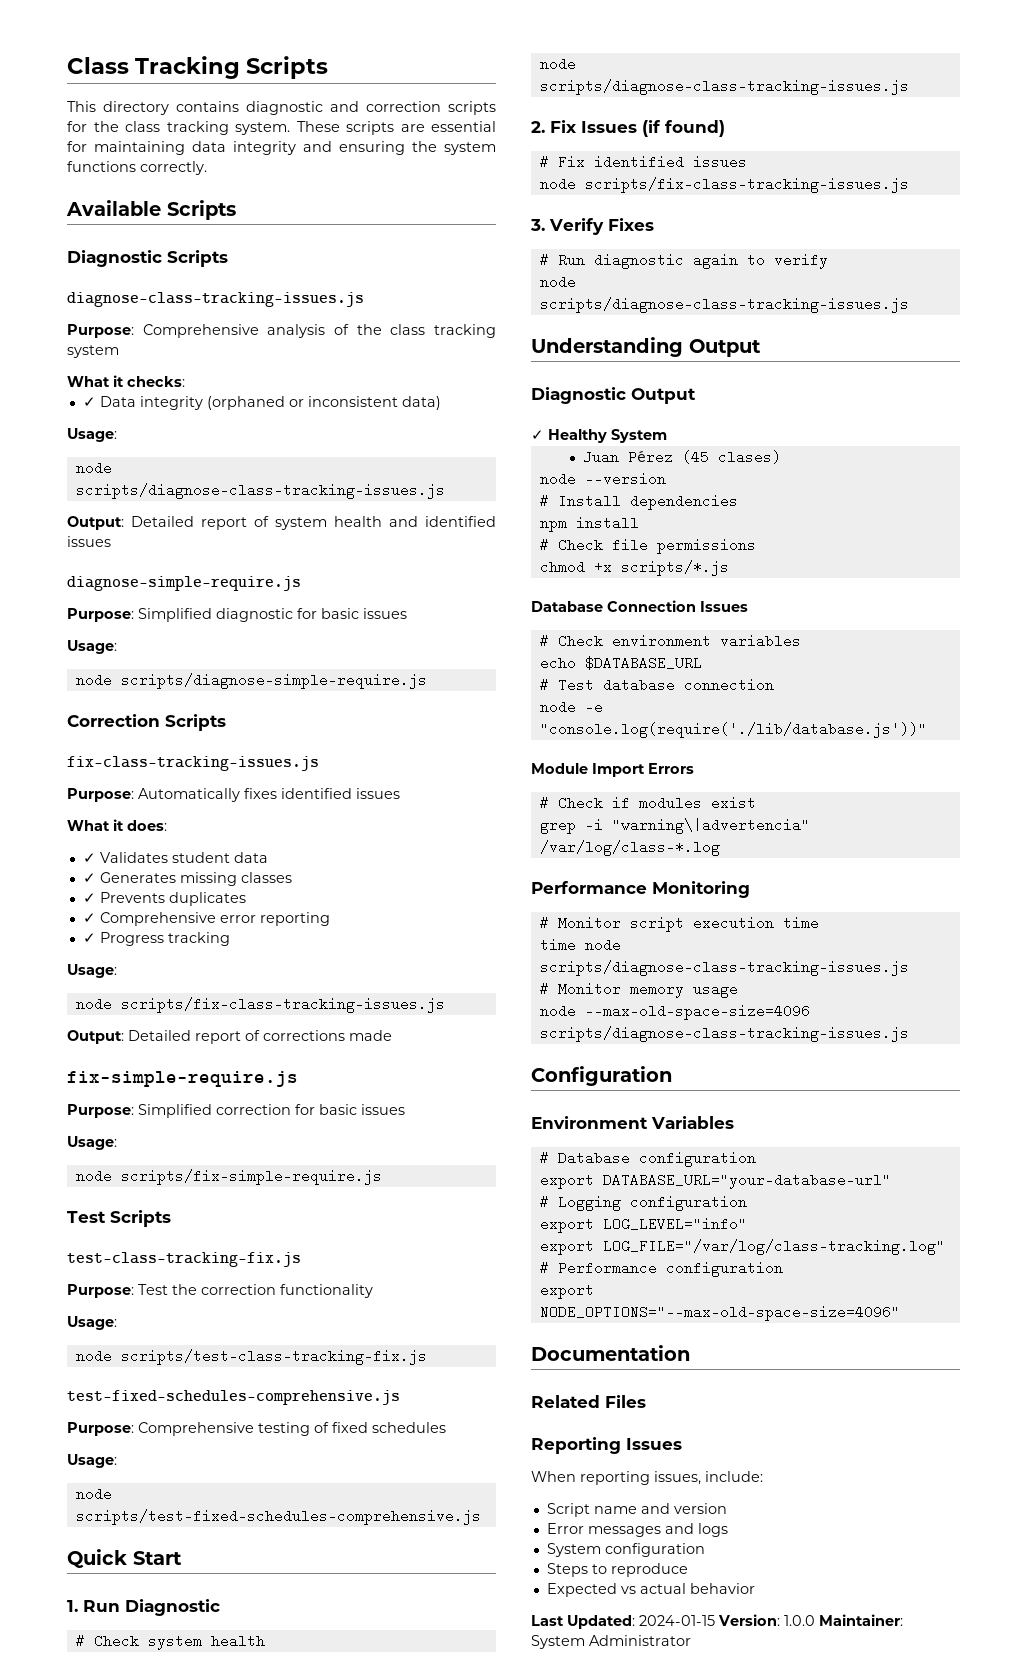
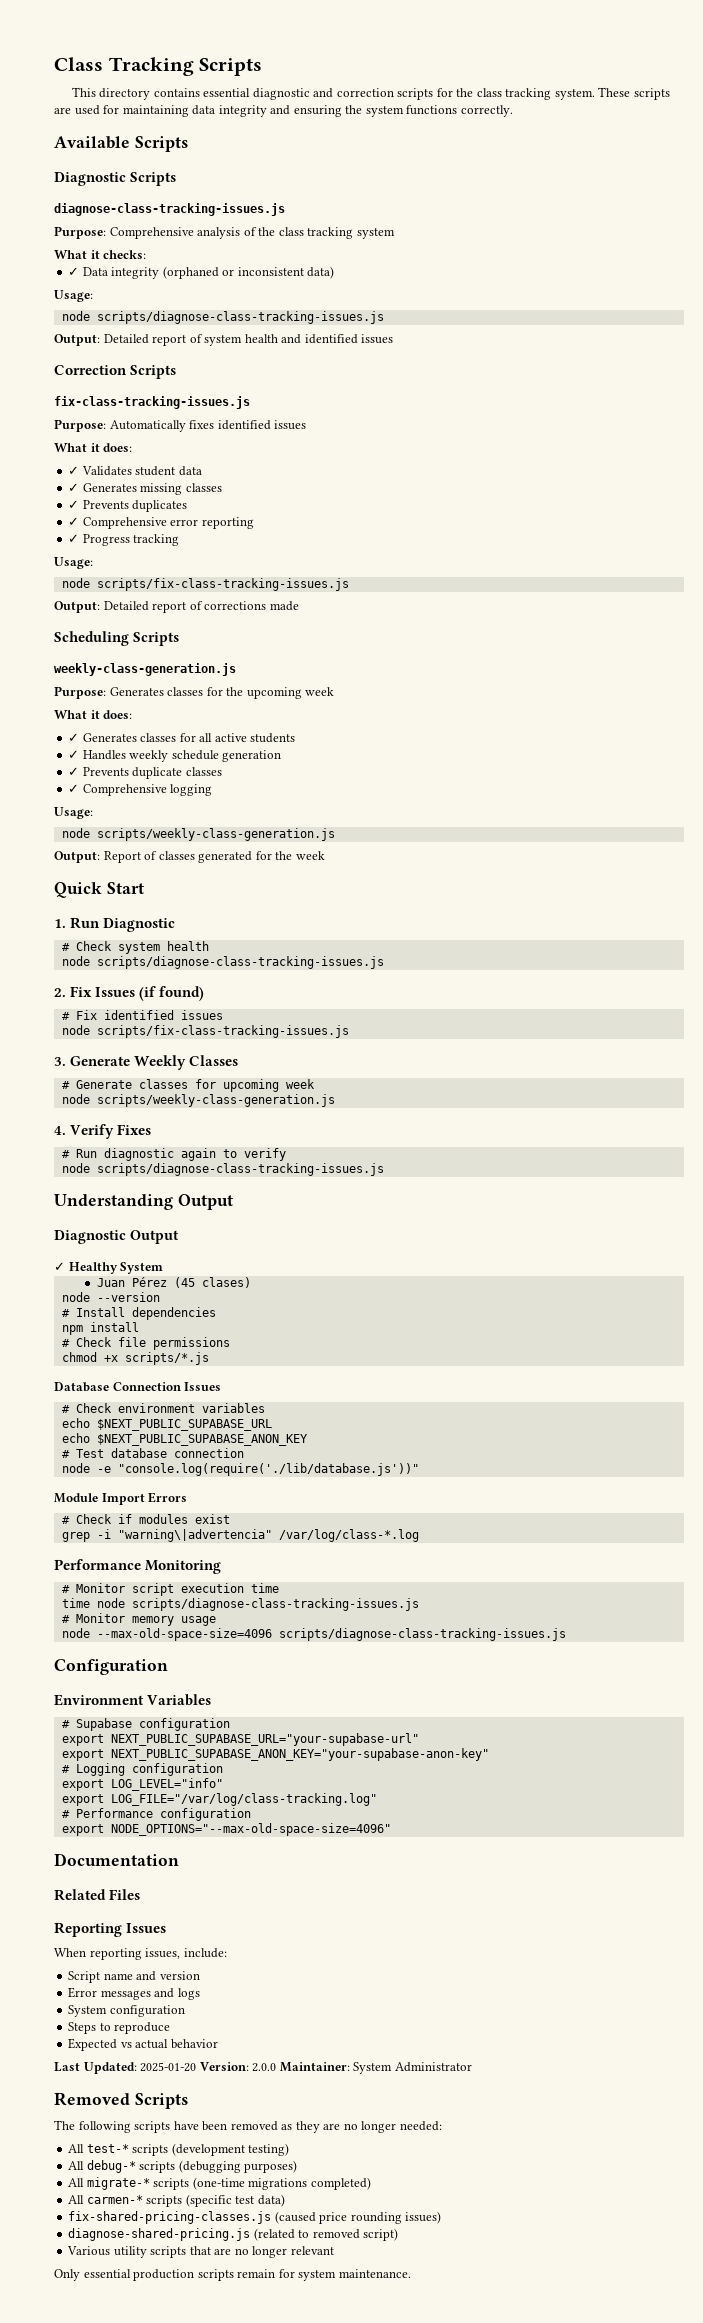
- This directory contains diagnostic and correction scripts for the class tracking system.
+ This directory contains essential diagnostic and correction scripts for the class tracking system.
- These scripts are essential for maintaining data integrity and ensuring the system functions correctly.
+ These scripts are used for maintaining data integrity and ensuring the system functions correctly.
- diagnose-simple-require.js
- Purpose: Simplified diagnostic for basic issues
- Usage:
- node scripts/diagnose-simple-require.js
- fix-simple-require.js
- Purpose: Simplified correction for basic issues
+ Scheduling Scripts
+ weekly-class-generation.js
+ Purpose: Generates classes for the upcoming week
+ What it does:
+ ✓ Generates classes for all active students
+ ✓ Handles weekly schedule generation
+ ✓ Prevents duplicate classes
+ ✓ Comprehensive logging
  Usage:
- node scripts/fix-simple-require.js
- Test Scripts
- test-class-tracking-fix.js
- Purpose: Test the correction functionality
- Usage:
- node scripts/test-class-tracking-fix.js
- test-fixed-schedules-comprehensive.js
- Purpose: Comprehensive testing of fixed schedules
- Usage:
- node scripts/test-fixed-schedules-comprehensive.js
+ node scripts/weekly-class-generation.js
+ Output: Report of classes generated for the week
- 3. Verify Fixes
+ 3. Generate Weekly Classes
+ # Generate classes for upcoming week
+ node scripts/weekly-class-generation.js
+ 4. Verify Fixes
- echo $DATABASE_URL
+ echo $NEXT_PUBLIC_SUPABASE_URL
+ echo $NEXT_PUBLIC_SUPABASE_ANON_KEY
- # Database configuration
- export DATABASE_URL="your-database-url"
+ # Supabase configuration
+ export NEXT_PUBLIC_SUPABASE_URL="your-supabase-url"
+ export NEXT_PUBLIC_SUPABASE_ANON_KEY="your-supabase-anon-key"
- Last Updated: 2024-01-15 Version: 1.0.0 Maintainer: System Administrator
+ Last Updated: 2025-01-20 Version: 2.0.0 Maintainer: System Administrator
+ Removed Scripts
+ The following scripts have been removed as they are no longer needed:
+ All test-* scripts (development testing)
+ All debug-* scripts (debugging purposes)
+ All migrate-* scripts (one-time migrations completed)
+ All carmen-* scripts (specific test data)
+ fix-shared-pricing-classes.js (caused price rounding issues)
+ diagnose-shared-pricing.js (related to removed script)
+ Various utility scripts that are no longer relevant
+ Only essential production scripts remain for system maintenance.

